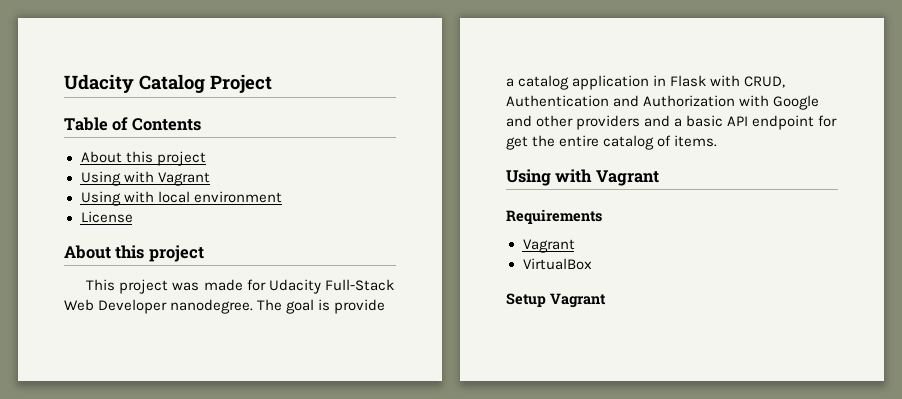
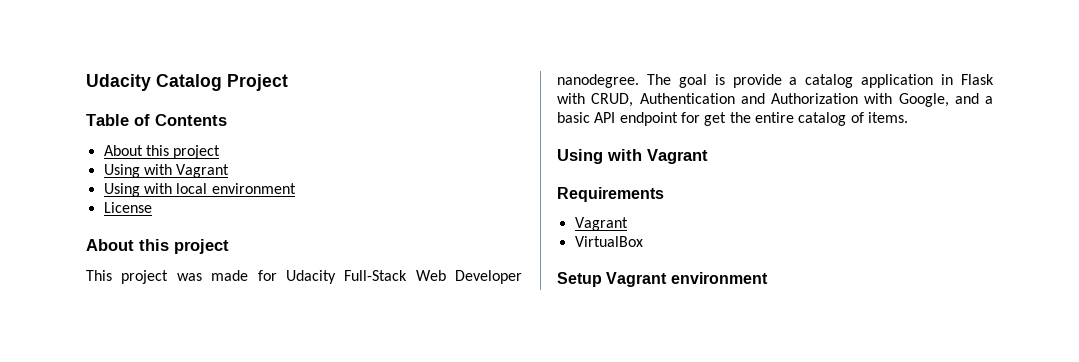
- The goal is provide a catalog application in Flask with CRUD, Authentication and Authorization with Google and other providers and a basic API endpoint for get the entire catalog of items.
+ The goal is provide a catalog application in Flask with CRUD, Authentication and Authorization with Google, and a basic API endpoint for get the entire catalog of items.
- Setup Vagrant
+ Setup Vagrant environment

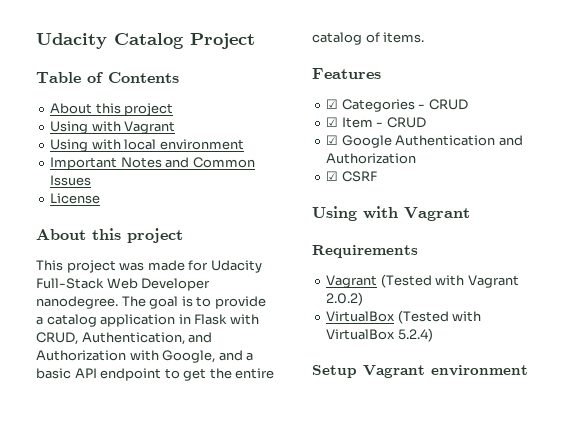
+ Important Notes and Common Issues
- The goal is provide a catalog application in Flask with CRUD, Authentication and Authorization with Google, and a basic API endpoint for get the entire catalog of items.
+ The goal is to provide a catalog application in Flask with CRUD, Authentication, and Authorization with Google, and a basic API endpoint to get the entire catalog of items.
+ Features
+ ☑ Categories - CRUD
+ ☑ Item - CRUD
+ ☑ Google Authentication and Authorization
+ ☑ CSRF
  Requirements
- Vagrant
- VirtualBox
+ Vagrant (Tested with Vagrant 2.0.2)
+ VirtualBox (Tested with VirtualBox 5.2.4)

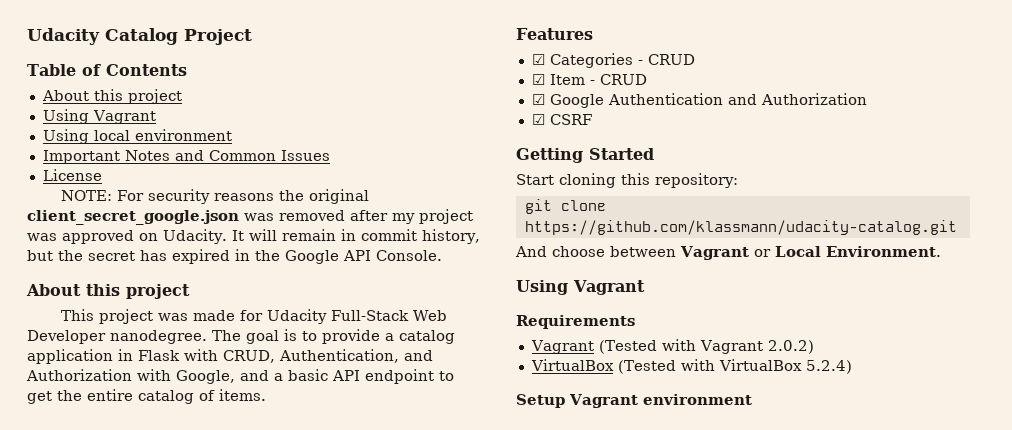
  Table of Contents
  About this project
- Using with Vagrant
+ Using Vagrant
- Using with local environment
+ Using local environment
+ NOTE: For security reasons the original client_secret_google.json was removed after my project was approved on Udacity. It will remain in commit history, but the secret has expired in the Google API Console.
  ☑ CSRF
- Using with Vagrant
+ Getting Started
+ Start cloning this repository:
+ git clone https://github.com/klassmann/udacity-catalog.git
+ And choose between Vagrant or Local Environment.
+ Using Vagrant

